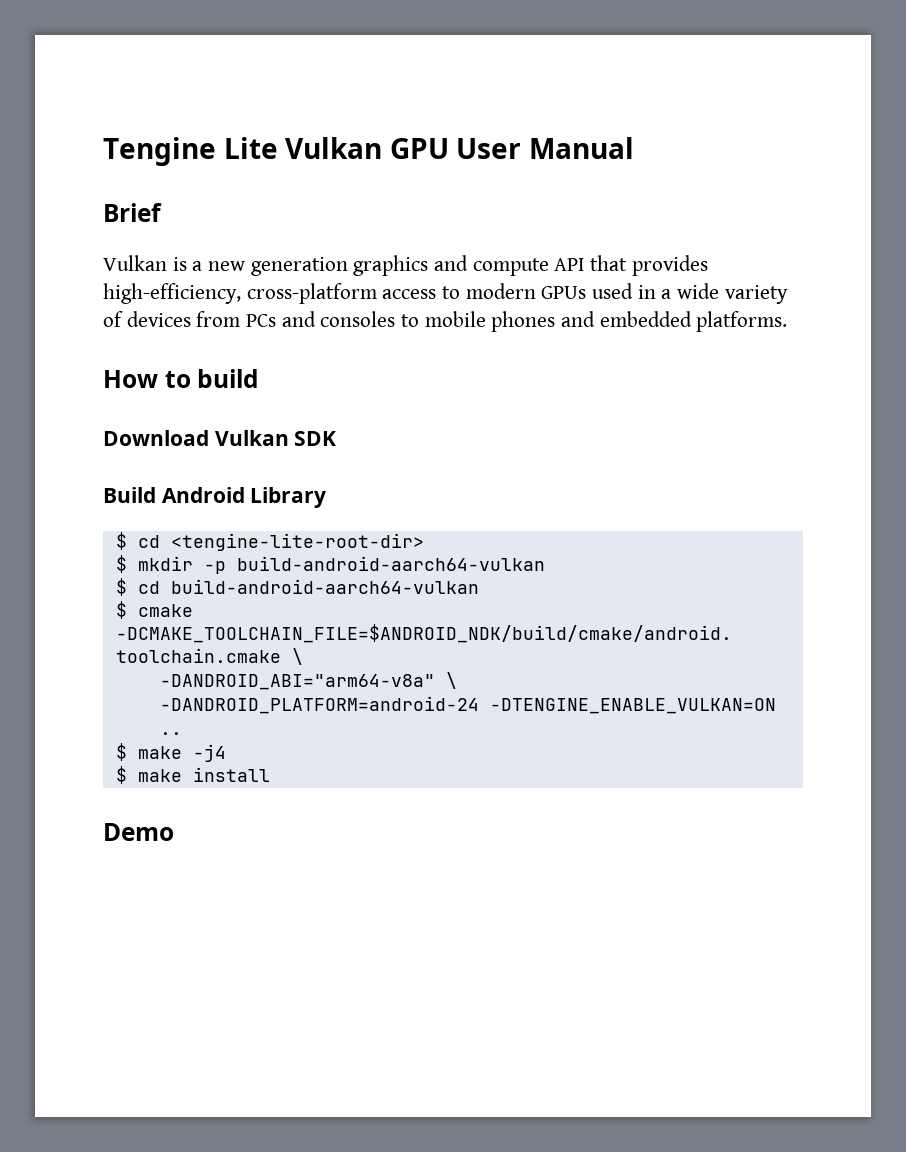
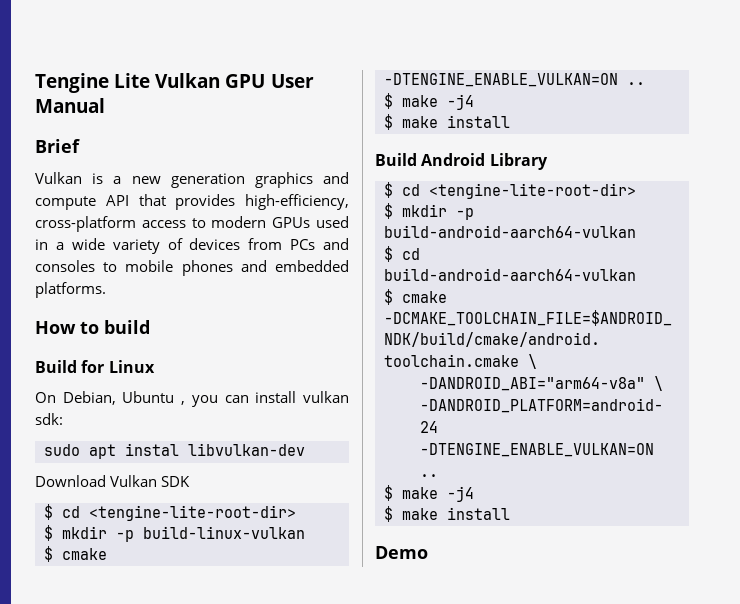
+ Build for Linux
+ On Debian, Ubuntu , you can install vulkan sdk:
+ sudo apt instal libvulkan-dev
  Download Vulkan SDK
+ $ cd <tengine-lite-root-dir>
+ $ mkdir -p build-linux-vulkan
+ $ cmake -DTENGINE_ENABLE_VULKAN=ON ..
+ $ make -j4
+ $ make install

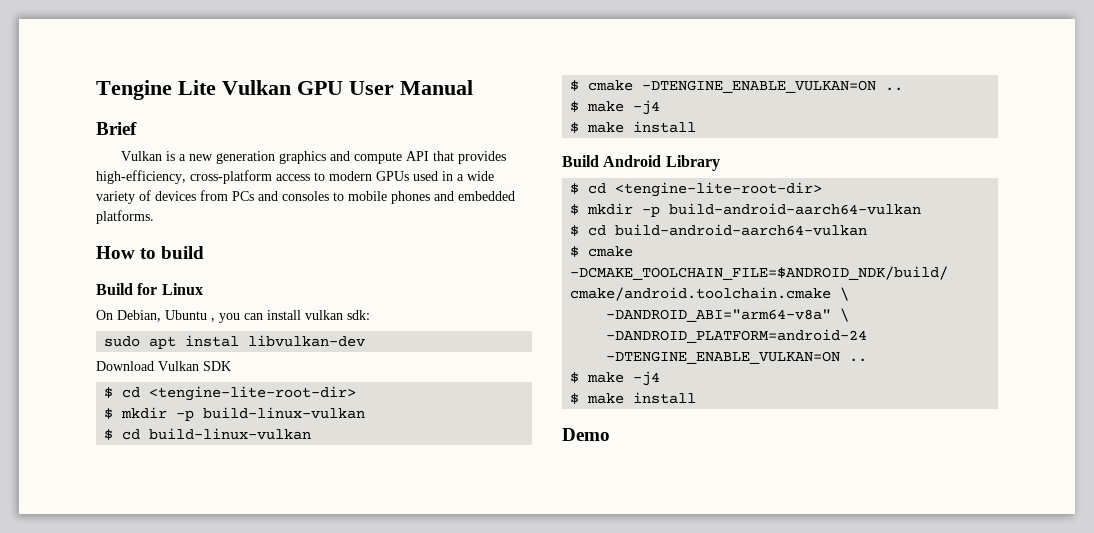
+ $ cd build-linux-vulkan

